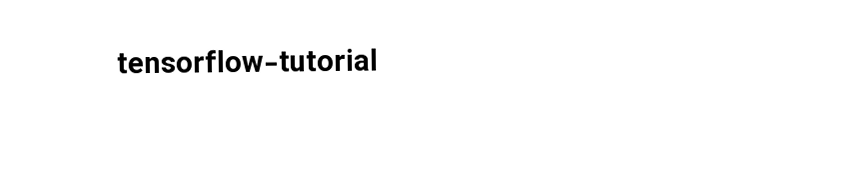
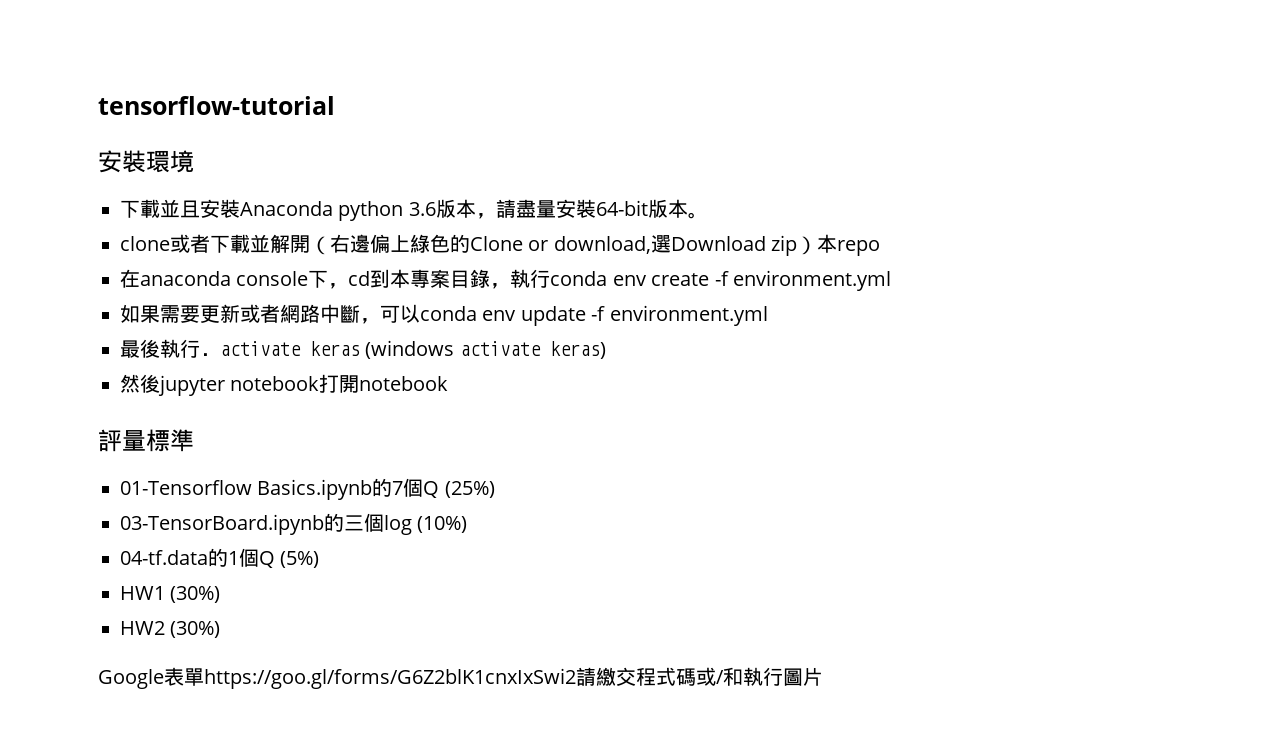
+ 安裝環境
+ 下載並且安裝Anaconda python 3.6版本，請盡量安裝64-bit版本。
+ clone或者下載並解開（右邊偏上綠色的Clone or download,選Download zip）本repo
+ 在anaconda console下，cd到本專案目錄，執行conda env create -f environment.yml
+ 如果需要更新或者網路中斷，可以conda env update -f environment.yml
+ 最後執行. activate keras (windows activate keras)
+ 然後jupyter notebook打開notebook
+ 評量標準
+ 01-Tensorflow Basics.ipynb的7個Q (25%)
+ 03-TensorBoard.ipynb的三個log (10%)
+ 04-tf.data的1個Q (5%)
+ HW1 (30%)
+ HW2 (30%)
+ Google表單https://goo.gl/forms/G6Z2blK1cnxIxSwi2請繳交程式碼或/和執行圖片

